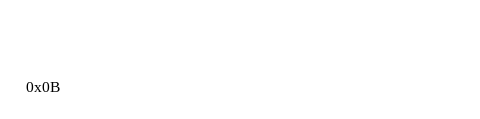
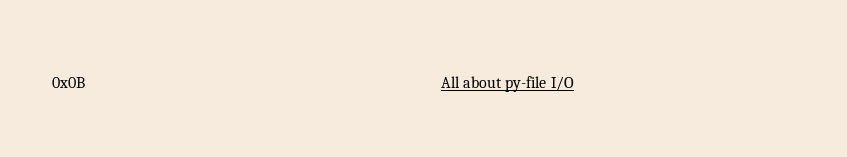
+ All about py-file I/O

